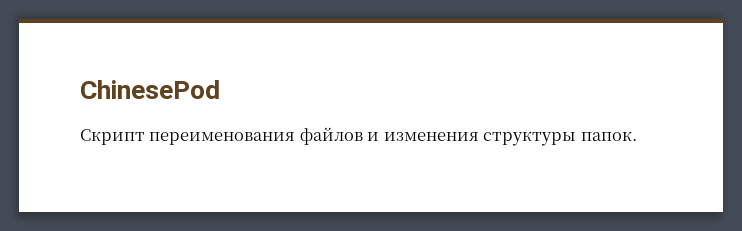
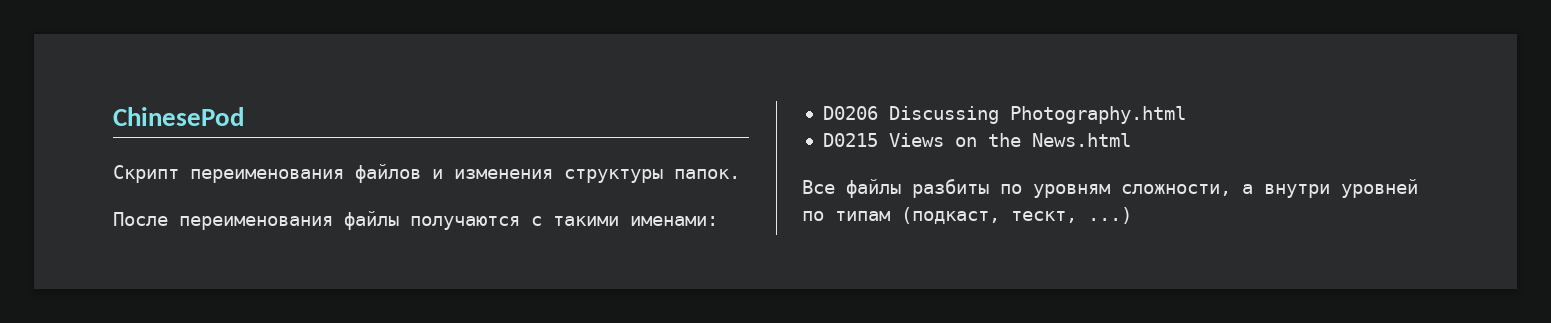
+ После переименования файлы получаются с такими именами:
+ D0206 Discussing Photography.html
+ D0215 Views on the News.html
+ Все файлы разбиты по уровням сложности, а внутри уровней по типам (подкаст, тескт, ...)

